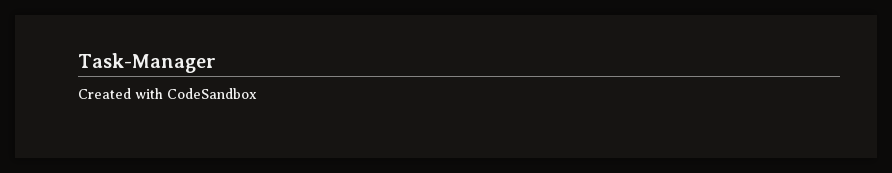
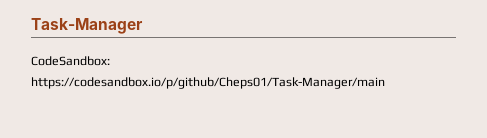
- Created with CodeSandbox
+ CodeSandbox: https://codesandbox.io/p/github/Cheps01/Task-Manager/main

